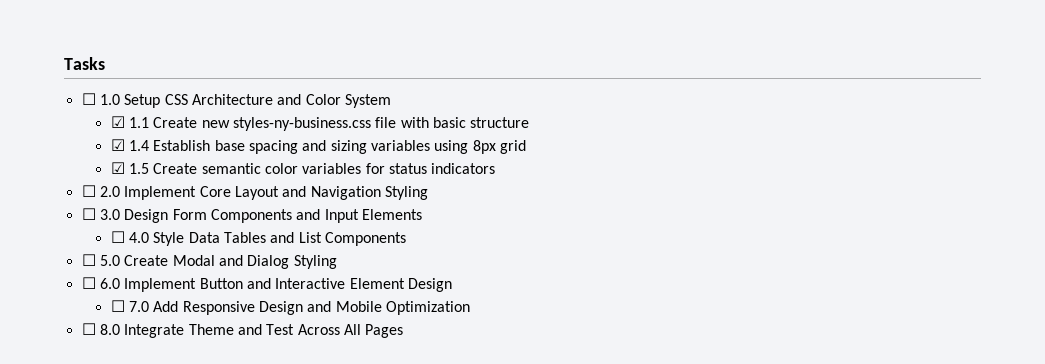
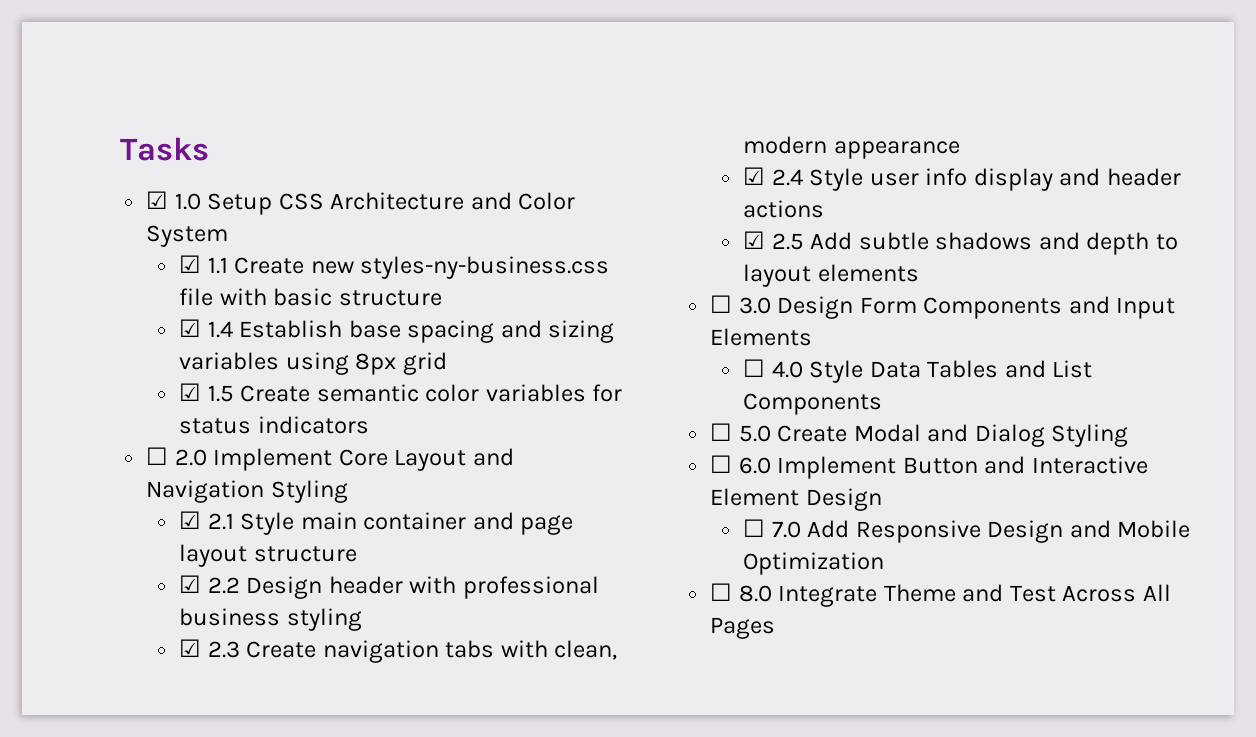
- ☐ 1.0 Setup CSS Architecture and Color System
+ ☑ 1.0 Setup CSS Architecture and Color System
+ ☑ 2.1 Style main container and page layout structure
+ ☑ 2.2 Design header with professional business styling
+ ☑ 2.3 Create navigation tabs with clean, modern appearance
+ ☑ 2.4 Style user info display and header actions
+ ☑ 2.5 Add subtle shadows and depth to layout elements

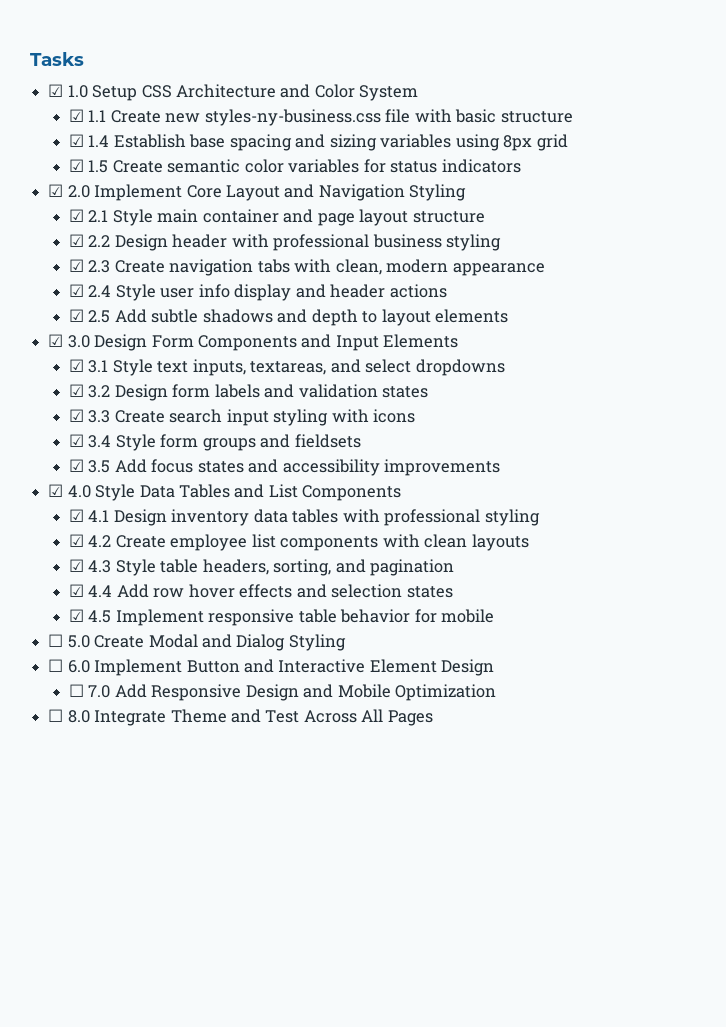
- ☐ 2.0 Implement Core Layout and Navigation Styling
+ ☑ 2.0 Implement Core Layout and Navigation Styling
- ☐ 3.0 Design Form Components and Input Elements
+ ☑ 3.0 Design Form Components and Input Elements
- ☐ 4.0 Style Data Tables and List Components
+ ☑ 3.1 Style text inputs, textareas, and select dropdowns
+ ☑ 3.2 Design form labels and validation states
+ ☑ 3.3 Create search input styling with icons
+ ☑ 3.4 Style form groups and fieldsets
+ ☑ 3.5 Add focus states and accessibility improvements
+ ☑ 4.0 Style Data Tables and List Components
+ ☑ 4.1 Design inventory data tables with professional styling
+ ☑ 4.2 Create employee list components with clean layouts
+ ☑ 4.3 Style table headers, sorting, and pagination
+ ☑ 4.4 Add row hover effects and selection states
+ ☑ 4.5 Implement responsive table behavior for mobile

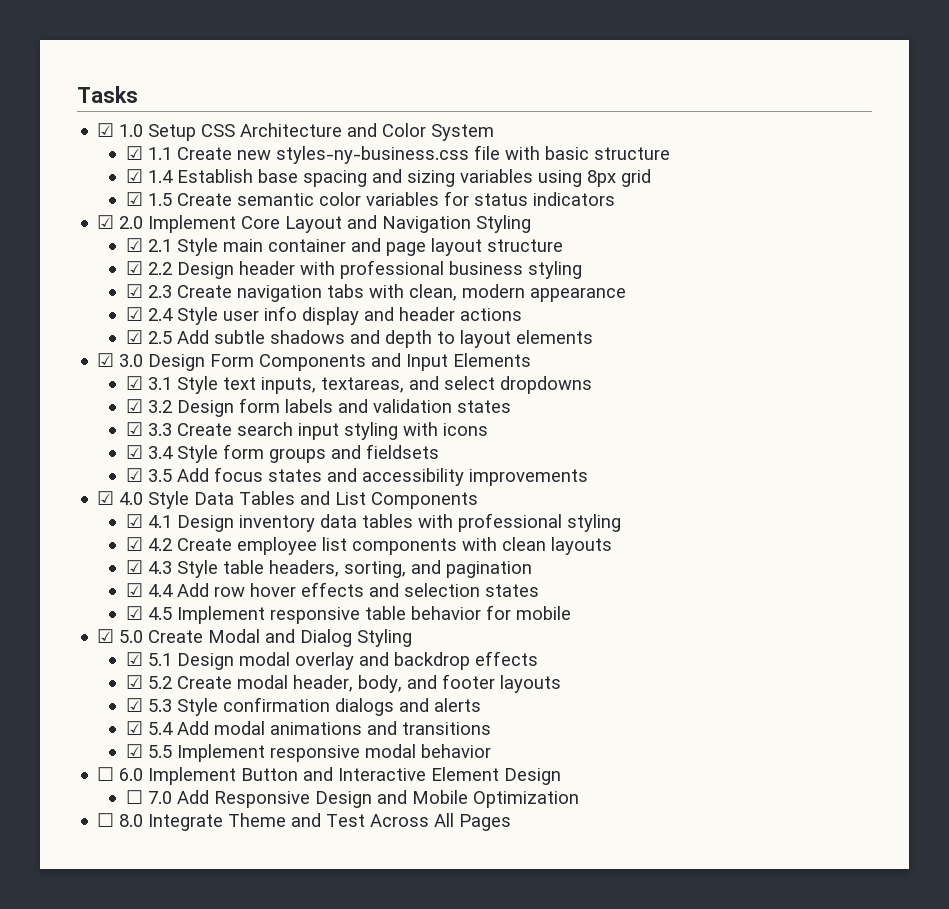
- ☐ 5.0 Create Modal and Dialog Styling
+ ☑ 5.0 Create Modal and Dialog Styling
+ ☑ 5.1 Design modal overlay and backdrop effects
+ ☑ 5.2 Create modal header, body, and footer layouts
+ ☑ 5.3 Style confirmation dialogs and alerts
+ ☑ 5.4 Add modal animations and transitions
+ ☑ 5.5 Implement responsive modal behavior

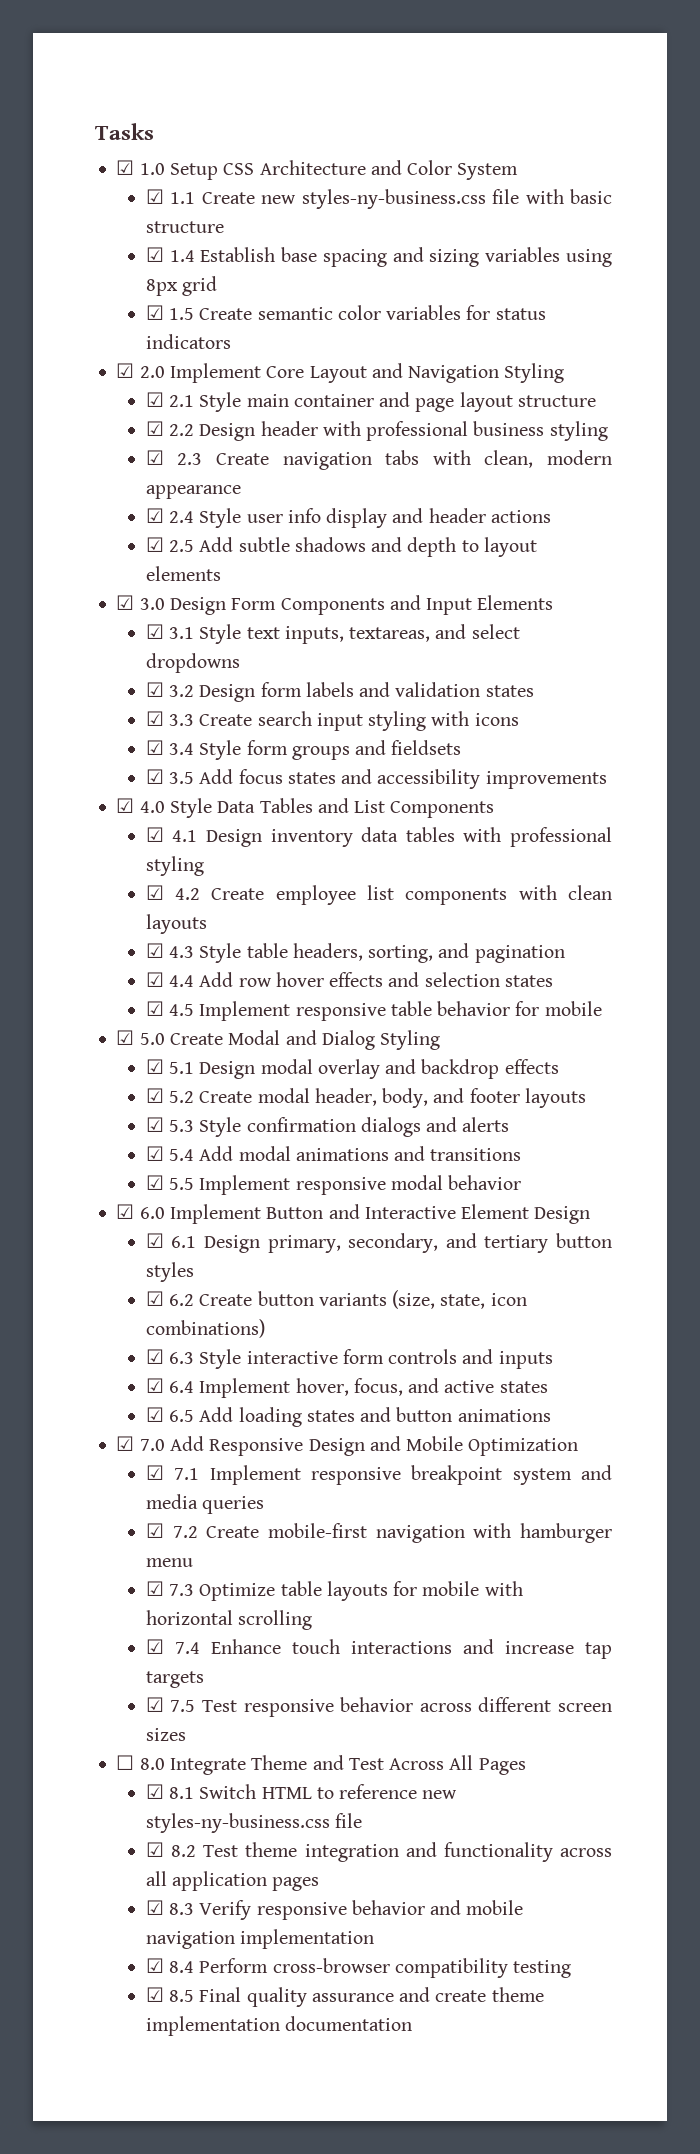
- ☐ 6.0 Implement Button and Interactive Element Design
+ ☑ 6.0 Implement Button and Interactive Element Design
- ☐ 7.0 Add Responsive Design and Mobile Optimization
+ ☑ 6.1 Design primary, secondary, and tertiary button styles
+ ☑ 6.2 Create button variants (size, state, icon combinations)
+ ☑ 6.3 Style interactive form controls and inputs
+ ☑ 6.4 Implement hover, focus, and active states
+ ☑ 6.5 Add loading states and button animations
+ ☑ 7.0 Add Responsive Design and Mobile Optimization
+ ☑ 7.1 Implement responsive breakpoint system and media queries
+ ☑ 7.2 Create mobile-first navigation with hamburger menu
+ ☑ 7.3 Optimize table layouts for mobile with horizontal scrolling
+ ☑ 7.4 Enhance touch interactions and increase tap targets
+ ☑ 7.5 Test responsive behavior across different screen sizes
+ ☑ 8.1 Switch HTML to reference new styles-ny-business.css file
+ ☑ 8.2 Test theme integration and functionality across all application pages
+ ☑ 8.3 Verify responsive behavior and mobile navigation implementation
+ ☑ 8.4 Perform cross-browser compatibility testing
+ ☑ 8.5 Final quality assurance and create theme implementation documentation

